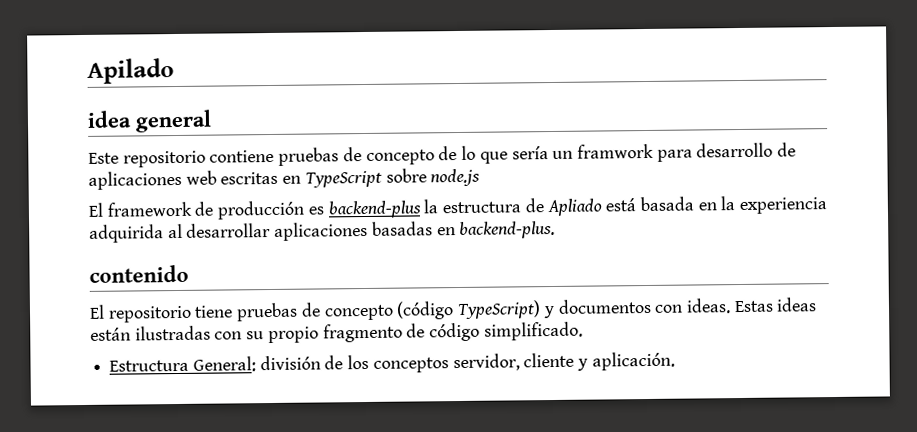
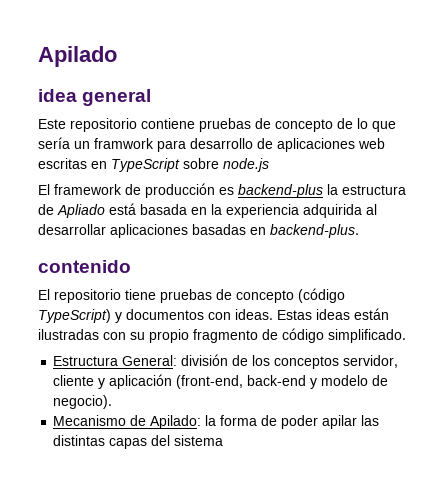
- Estructura General: división de los conceptos servidor, cliente y aplicación.
+ Estructura General: división de los conceptos servidor, cliente y aplicación (front-end, back-end y modelo de negocio).
+ Mecanismo de Apilado: la forma de poder apilar las distintas capas del sistema

